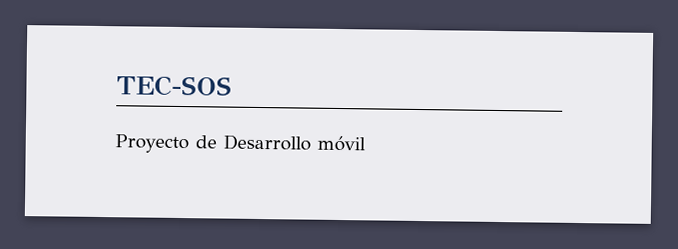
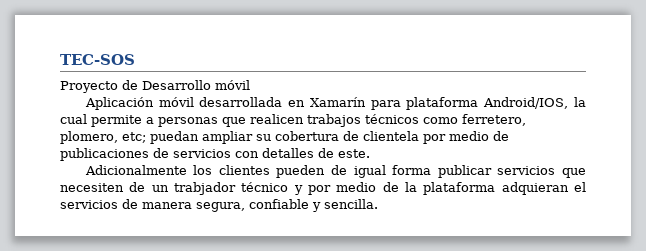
+ Aplicación móvil desarrollada en Xamarín para plataforma Android/IOS, la cual permite a personas que realicen trabajos técnicos como ferretero, plomero, etc; puedan ampliar su cobertura de clientela por medio de publicaciones de servicios con detalles de este.
+ Adicionalmente los clientes pueden de igual forma publicar servicios que necesiten de un trabjador técnico y por medio de la plataforma adquieran el servicios de manera segura, confiable y sencilla.

